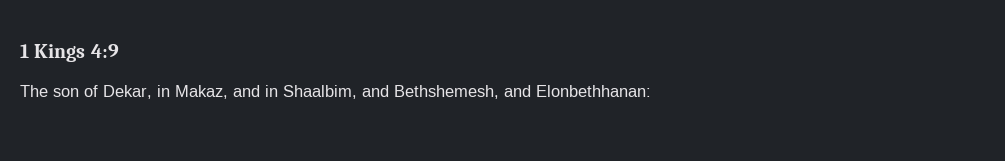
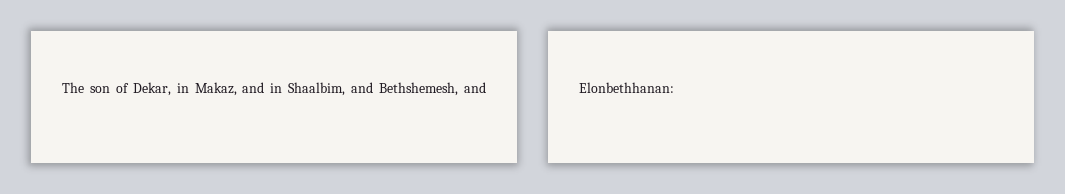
- 1 Kings 4:9

